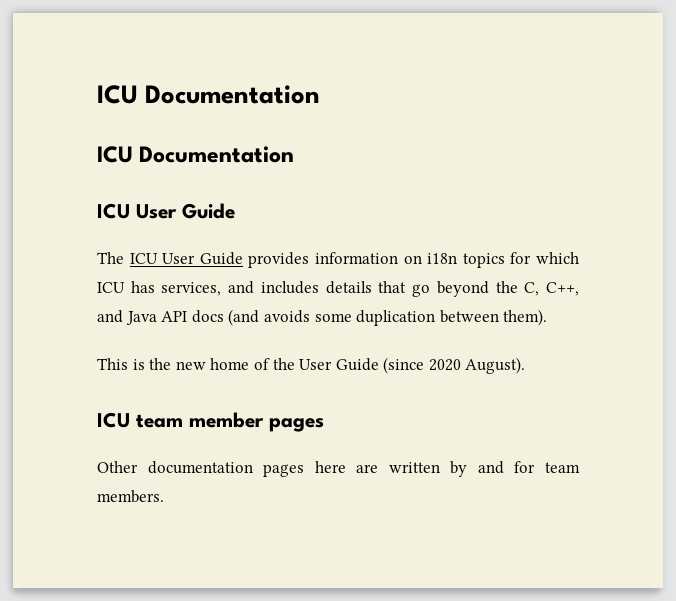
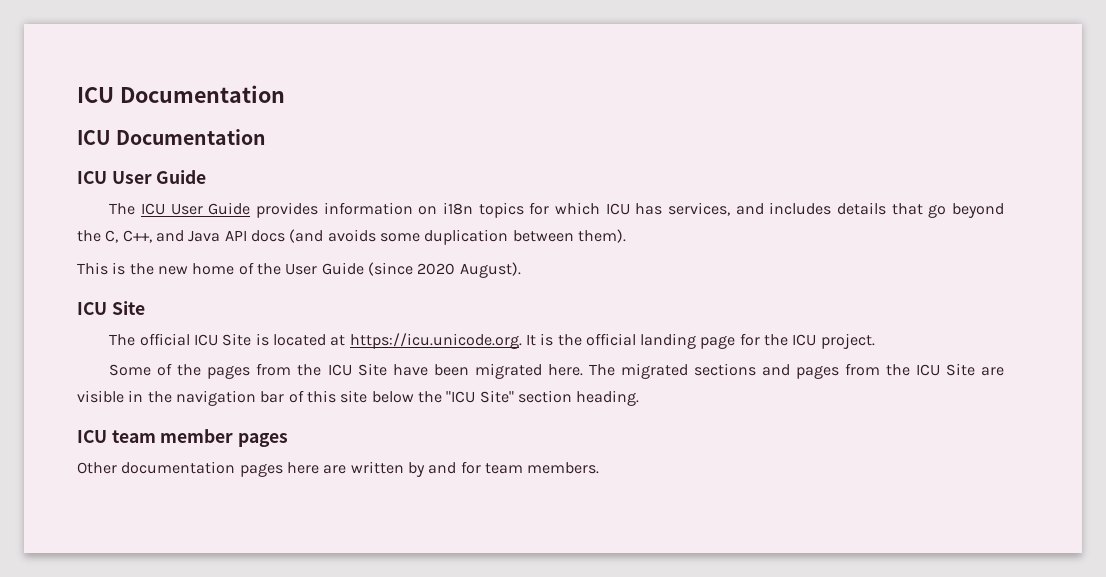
  This is the new home of the User Guide (since 2020 August).
+ ICU Site
+ The official ICU Site is located at https://icu.unicode.org. It is the official landing page for the ICU project.
+ Some of the pages from the ICU Site have been migrated here. The migrated sections and pages from the ICU Site are visible in the navigation bar of this site below the "ICU Site" section heading.

